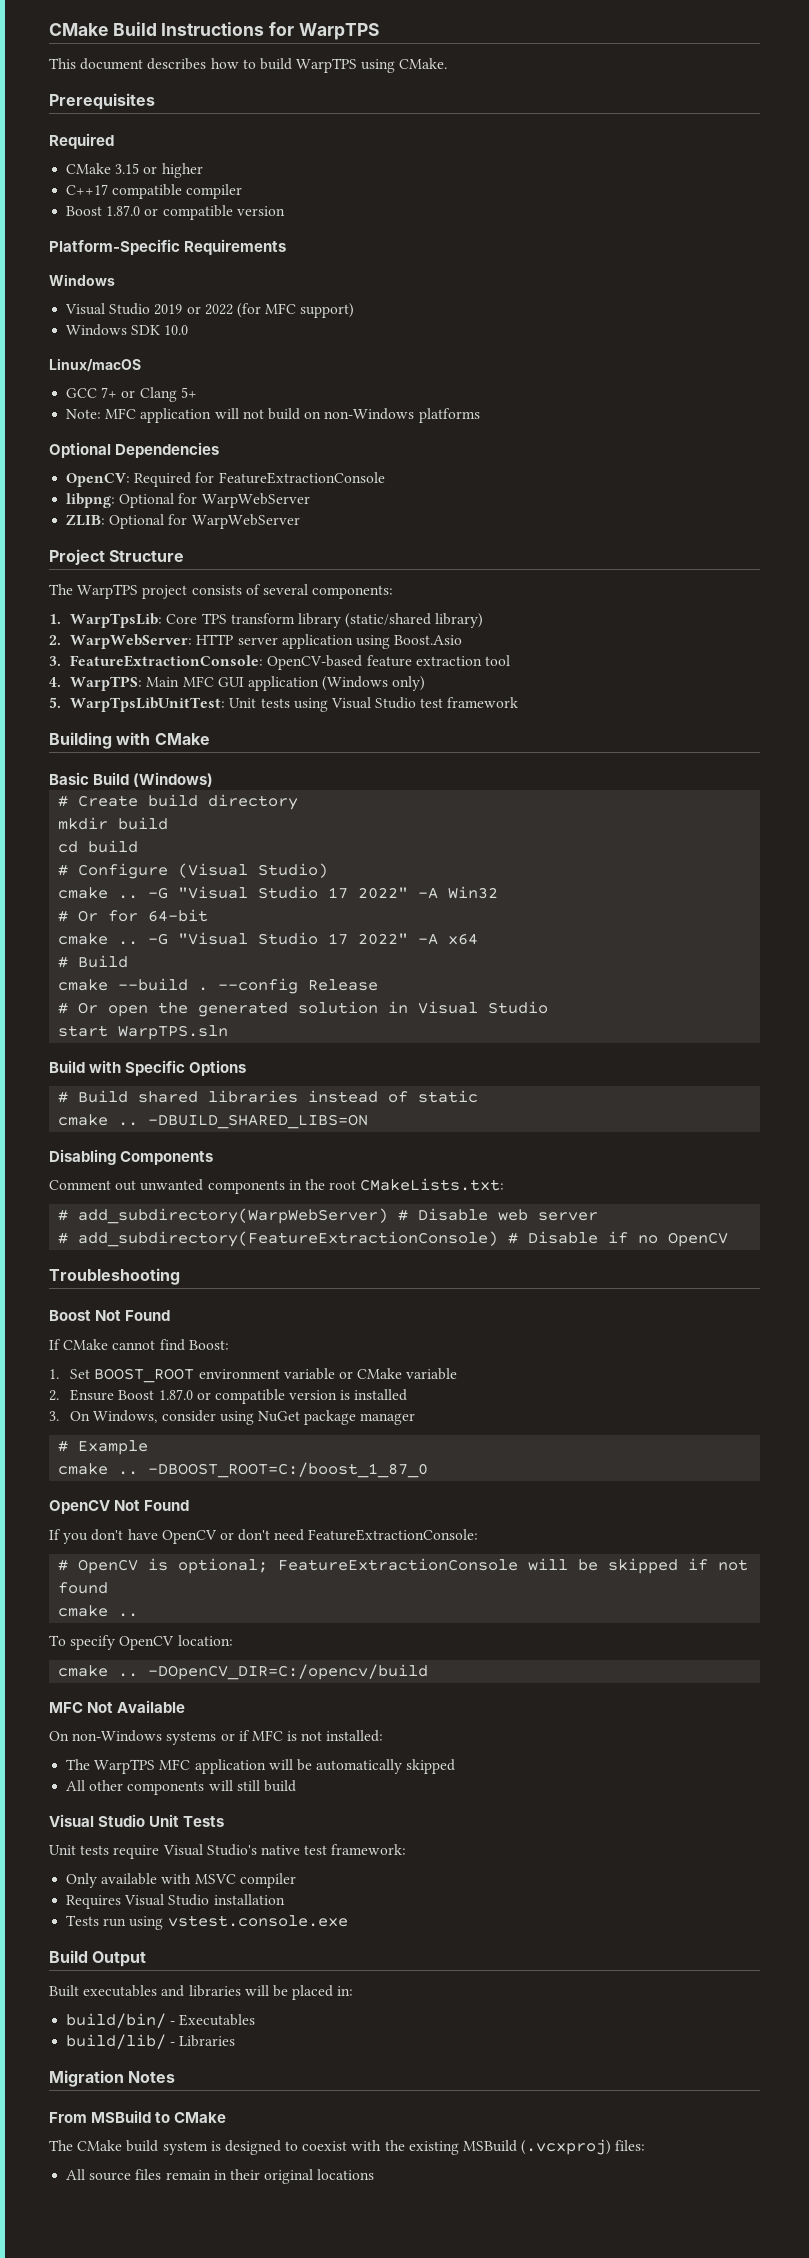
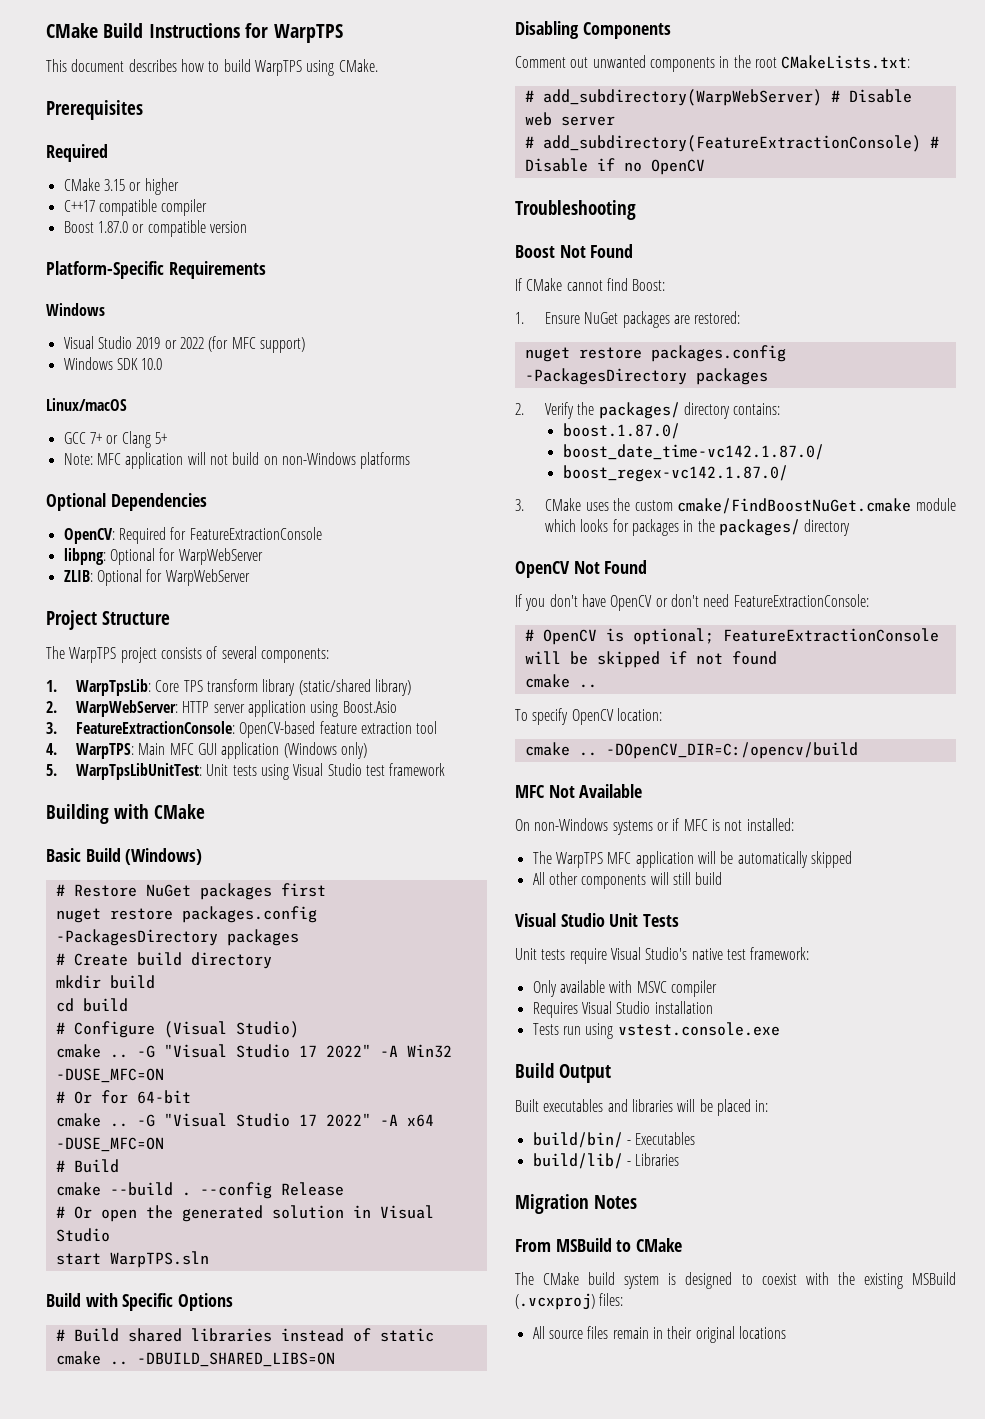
+ # Restore NuGet packages first
+ nuget restore packages.config -PackagesDirectory packages
- -G "Visual Studio 17 2022" -A Win32
+ -G "Visual Studio 17 2022" -A Win32 -DUSE_MFC=ON
- -G "Visual Studio 17 2022" -A x64
+ -G "Visual Studio 17 2022" -A x64 -DUSE_MFC=ON
- 1. Set BOOST_ROOT environment variable or CMake variable
- 2. Ensure Boost 1.87.0 or compatible version is installed
- 3. On Windows, consider using NuGet package manager
- # Example
- cmake .. -DBOOST_ROOT=C:/boost_1_87_0
+ 1. Ensure NuGet packages are restored:
+ nuget restore packages.config -PackagesDirectory packages
+ 2. Verify the packages/ directory contains:
+ boost.1.87.0/
+ boost_date_time-vc142.1.87.0/
+ boost_regex-vc142.1.87.0/
+ 3. CMake uses the custom cmake/FindBoostNuGet.cmake module which looks for packages in the packages/ directory

